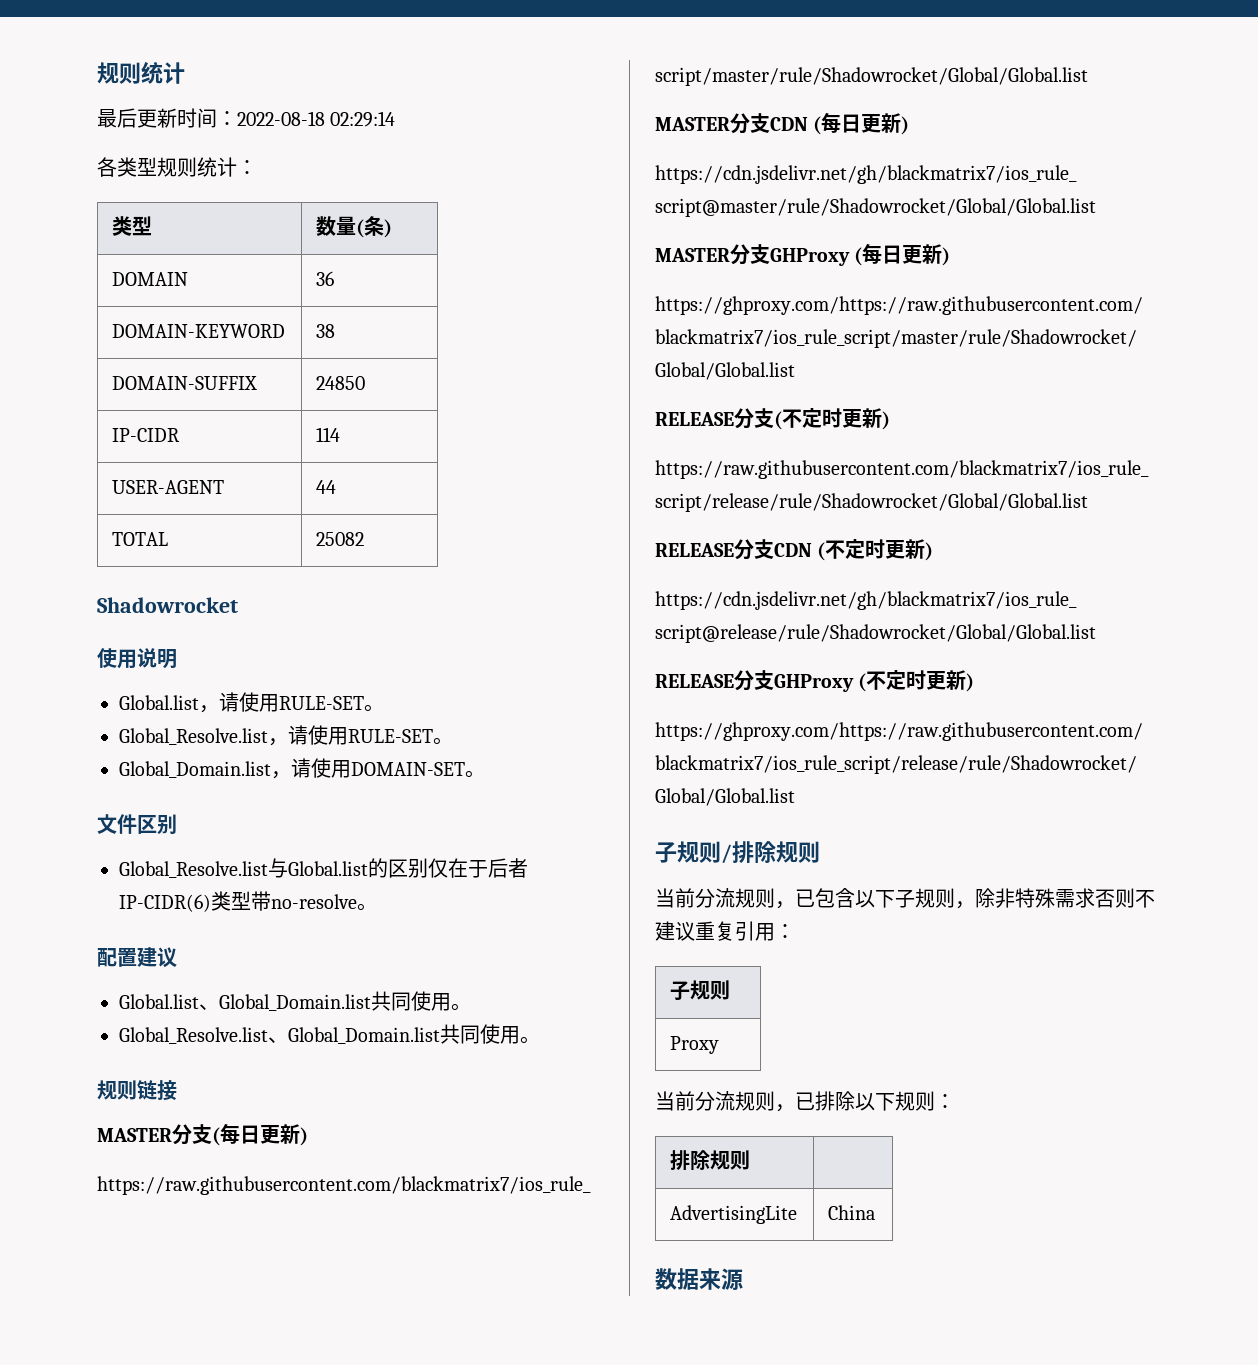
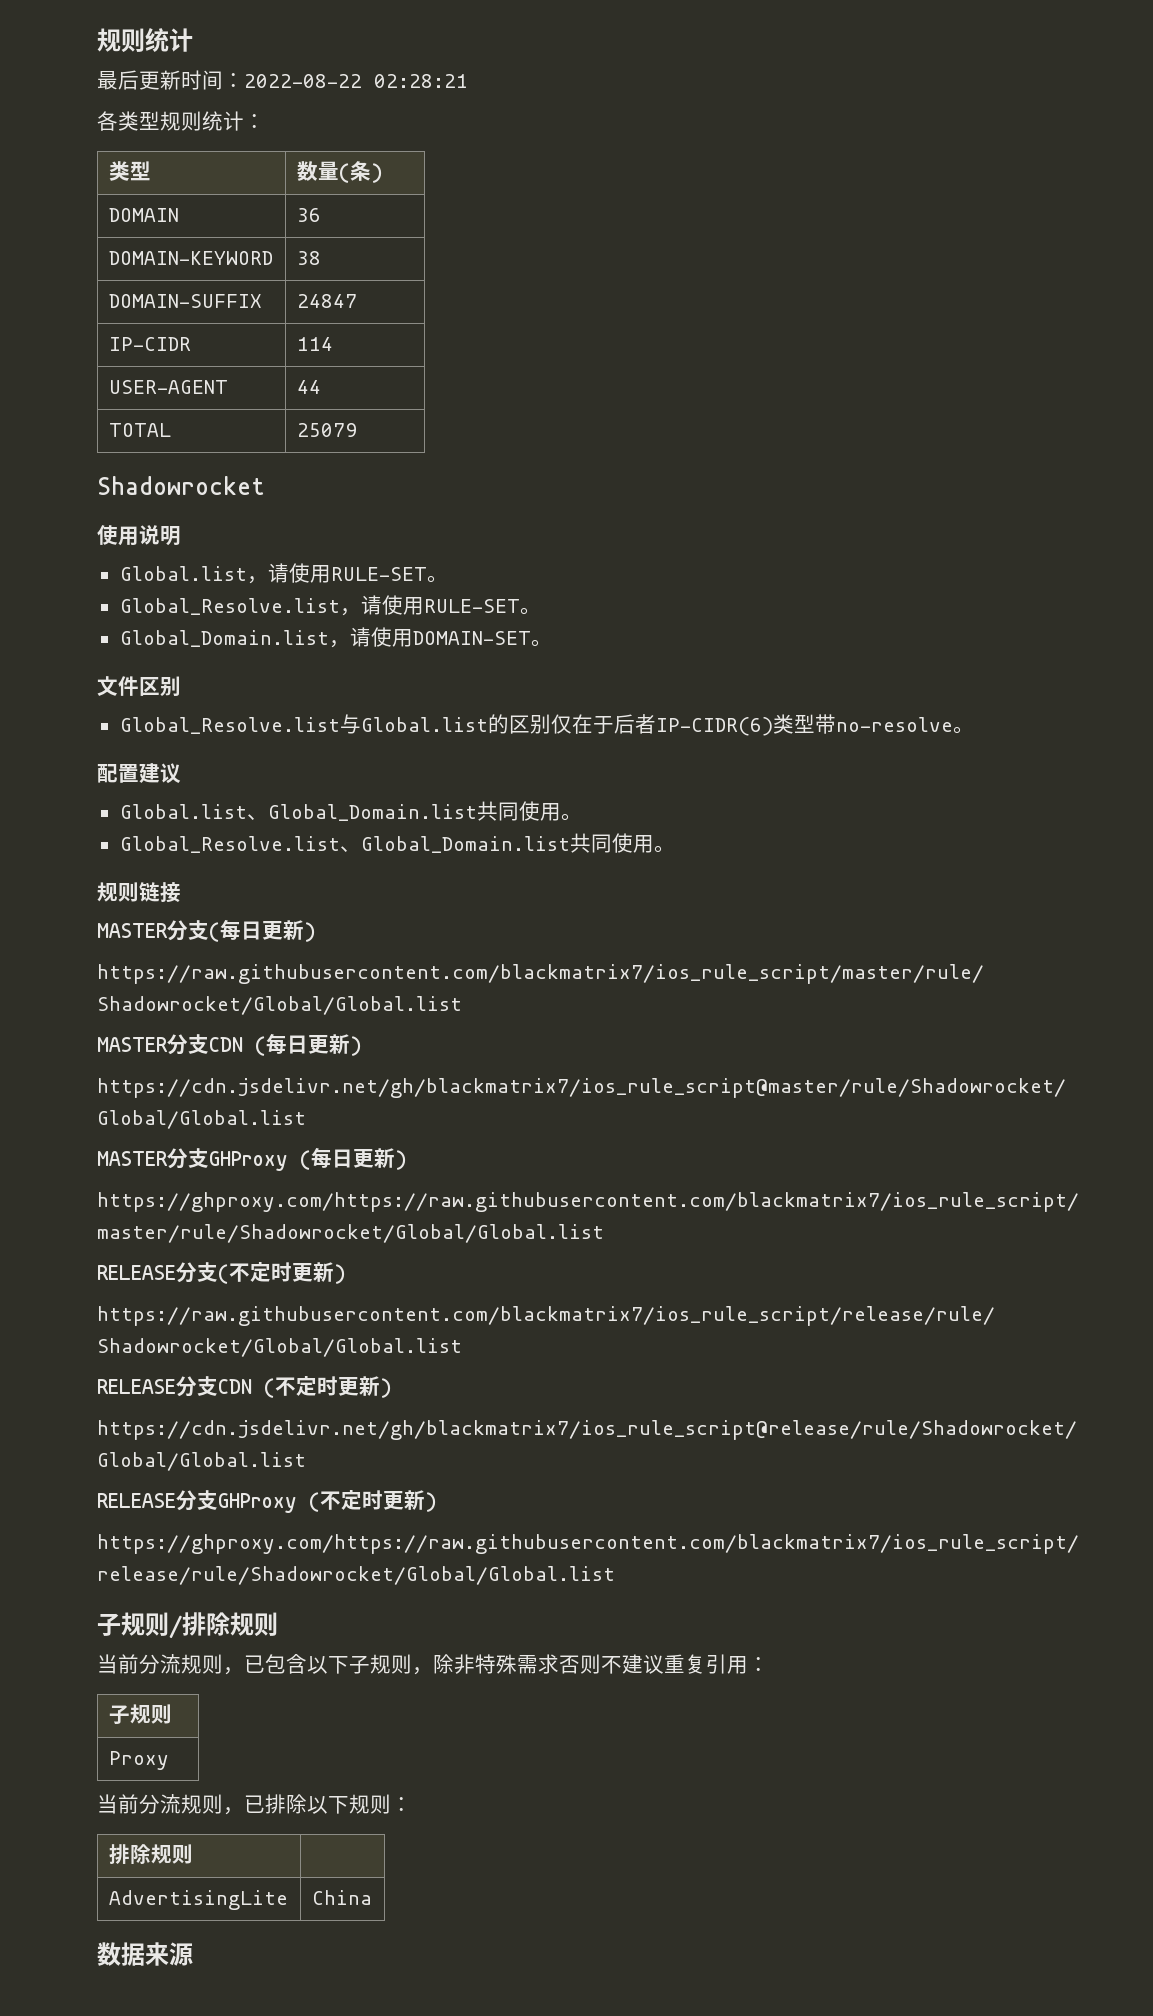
- 最后更新时间：2022-08-18 02:29:14
+ 最后更新时间：2022-08-22 02:28:21
- DOMAIN-SUFFIX | 24850
+ DOMAIN-SUFFIX | 24847
- TOTAL | 25082
+ TOTAL | 25079

